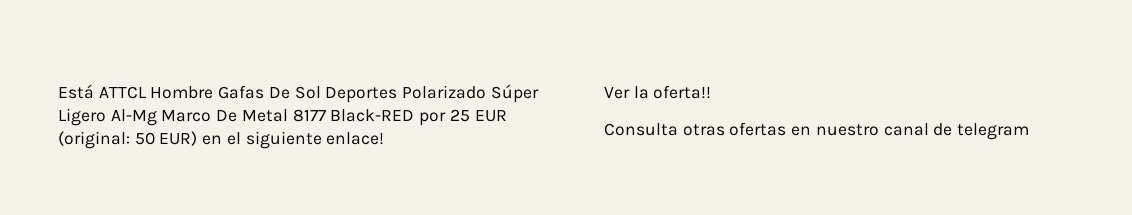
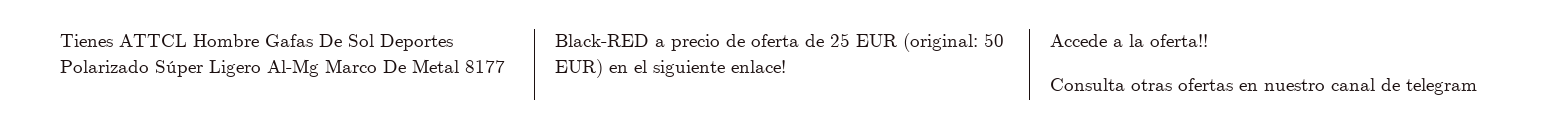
- Está ATTCL Hombre Gafas De Sol Deportes Polarizado Súper Ligero Al-Mg Marco De Metal 8177 Black-RED por 25 EUR (original: 50 EUR) en el siguiente enlace!
+ Tienes ATTCL Hombre Gafas De Sol Deportes Polarizado Súper Ligero Al-Mg Marco De Metal 8177 Black-RED a precio de oferta de 25 EUR (original: 50 EUR) en el siguiente enlace!
- Ver la oferta!!
+ Accede a la oferta!!

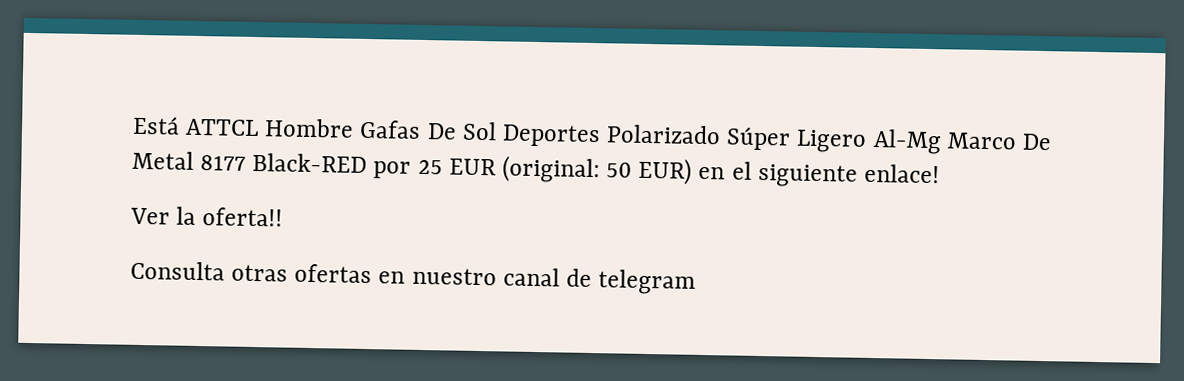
- Tienes ATTCL Hombre Gafas De Sol Deportes Polarizado Súper Ligero Al-Mg Marco De Metal 8177 Black-RED a precio de oferta de 25 EUR (original: 50 EUR) en el siguiente enlace!
+ Está ATTCL Hombre Gafas De Sol Deportes Polarizado Súper Ligero Al-Mg Marco De Metal 8177 Black-RED por 25 EUR (original: 50 EUR) en el siguiente enlace!
- Accede a la oferta!!
+ Ver la oferta!!

